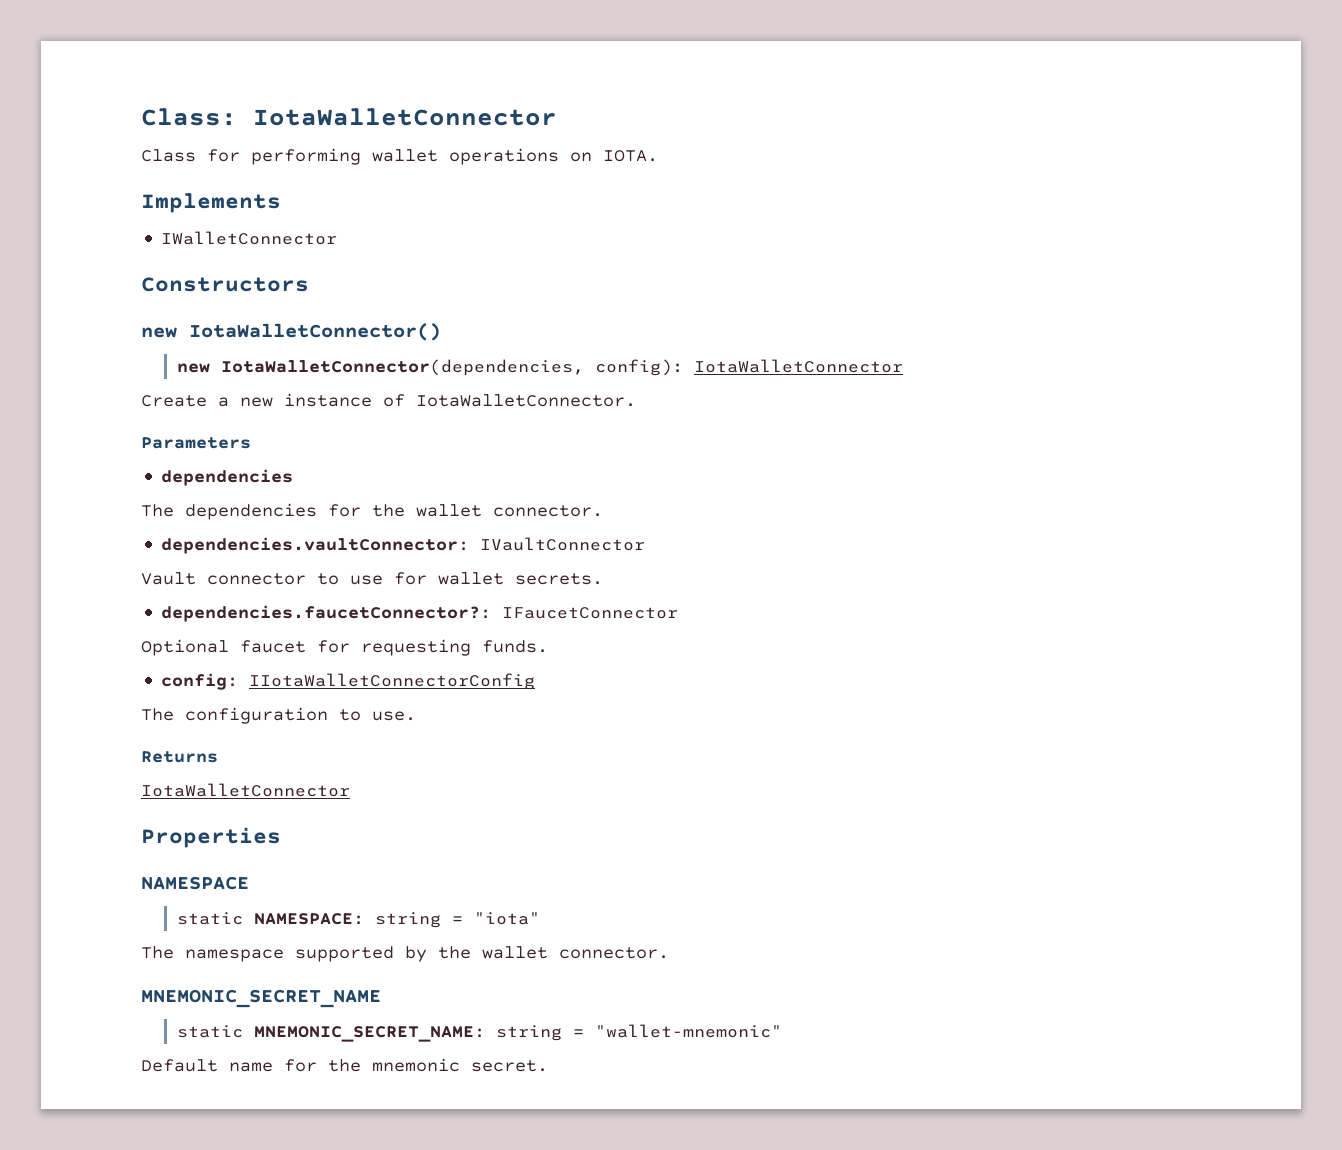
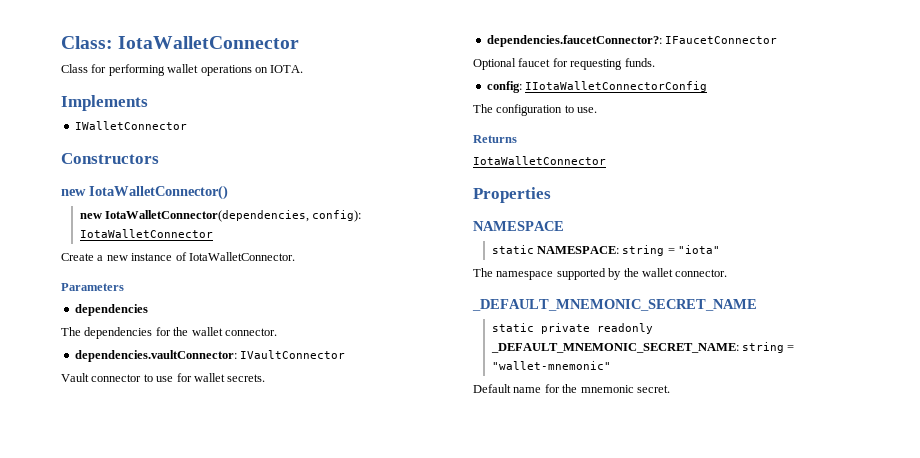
- MNEMONIC_SECRET_NAME
- static MNEMONIC_SECRET_NAME: string = "wallet-mnemonic"
+ _DEFAULT_MNEMONIC_SECRET_NAME
+ static private readonly _DEFAULT_MNEMONIC_SECRET_NAME: string = "wallet-mnemonic"

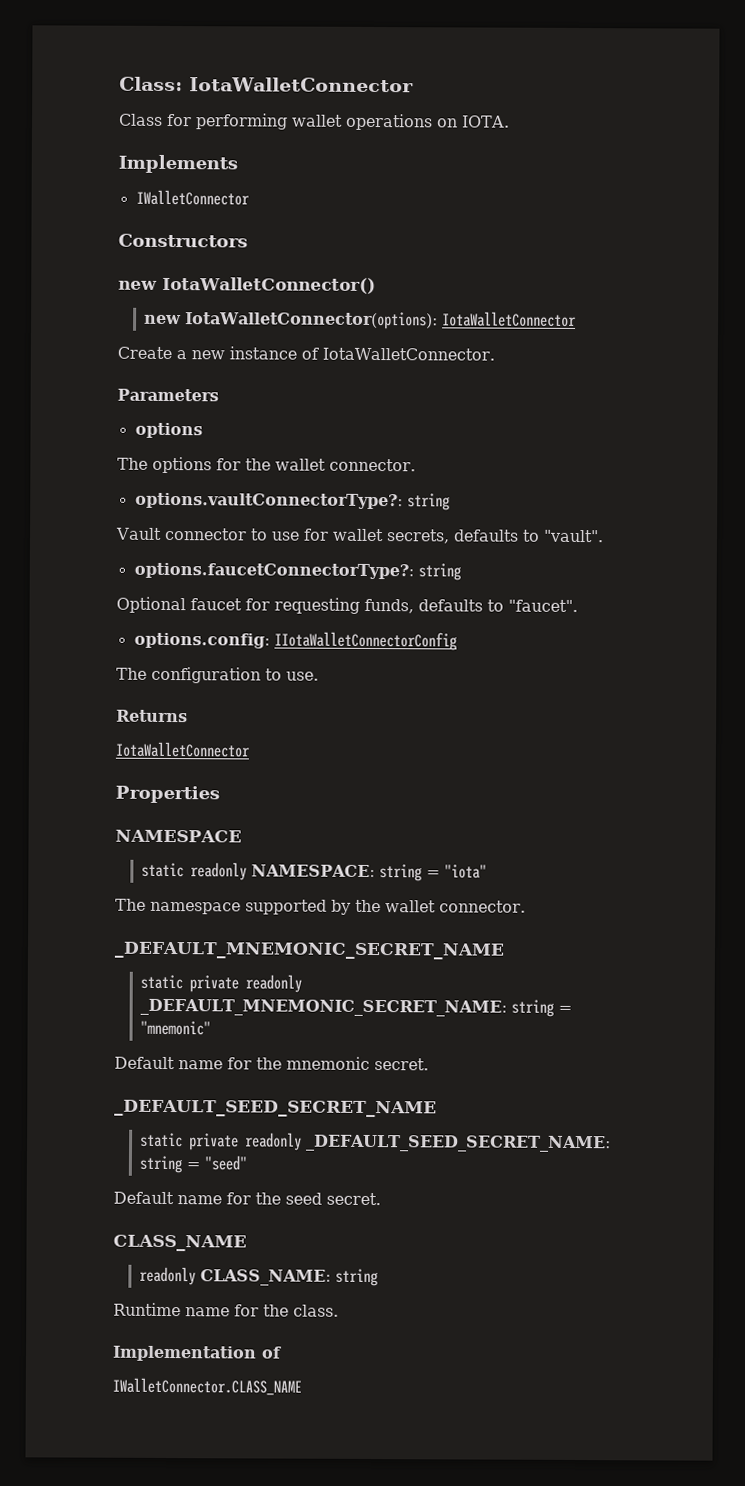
- new IotaWalletConnector(dependencies, config): IotaWalletConnector
+ new IotaWalletConnector(options): IotaWalletConnector
  Parameters
- dependencies
- The dependencies for the wallet connector.
+ options
+ The options for the wallet connector.
- dependencies.vaultConnector: IVaultConnector
+ options.vaultConnectorType?: string
- Vault connector to use for wallet secrets.
- dependencies.faucetConnector?: IFaucetConnector
+ Vault connector to use for wallet secrets, defaults to "vault".
+ options.faucetConnectorType?: string
- Optional faucet for requesting funds.
- config: IIotaWalletConnectorConfig
+ Optional faucet for requesting funds, defaults to "faucet".
+ options.config: IIotaWalletConnectorConfig
- static NAMESPACE: string = "iota"
+ static readonly NAMESPACE: string = "iota"
- static private readonly _DEFAULT_MNEMONIC_SECRET_NAME: string = "wallet-mnemonic"
+ static private readonly _DEFAULT_MNEMONIC_SECRET_NAME: string = "mnemonic"
+ _DEFAULT_SEED_SECRET_NAME
+ static private readonly _DEFAULT_SEED_SECRET_NAME: string = "seed"
+ Default name for the seed secret.
+ CLASS_NAME
+ readonly CLASS_NAME: string
+ Runtime name for the class.
+ Implementation of
+ IWalletConnector.CLASS_NAME

